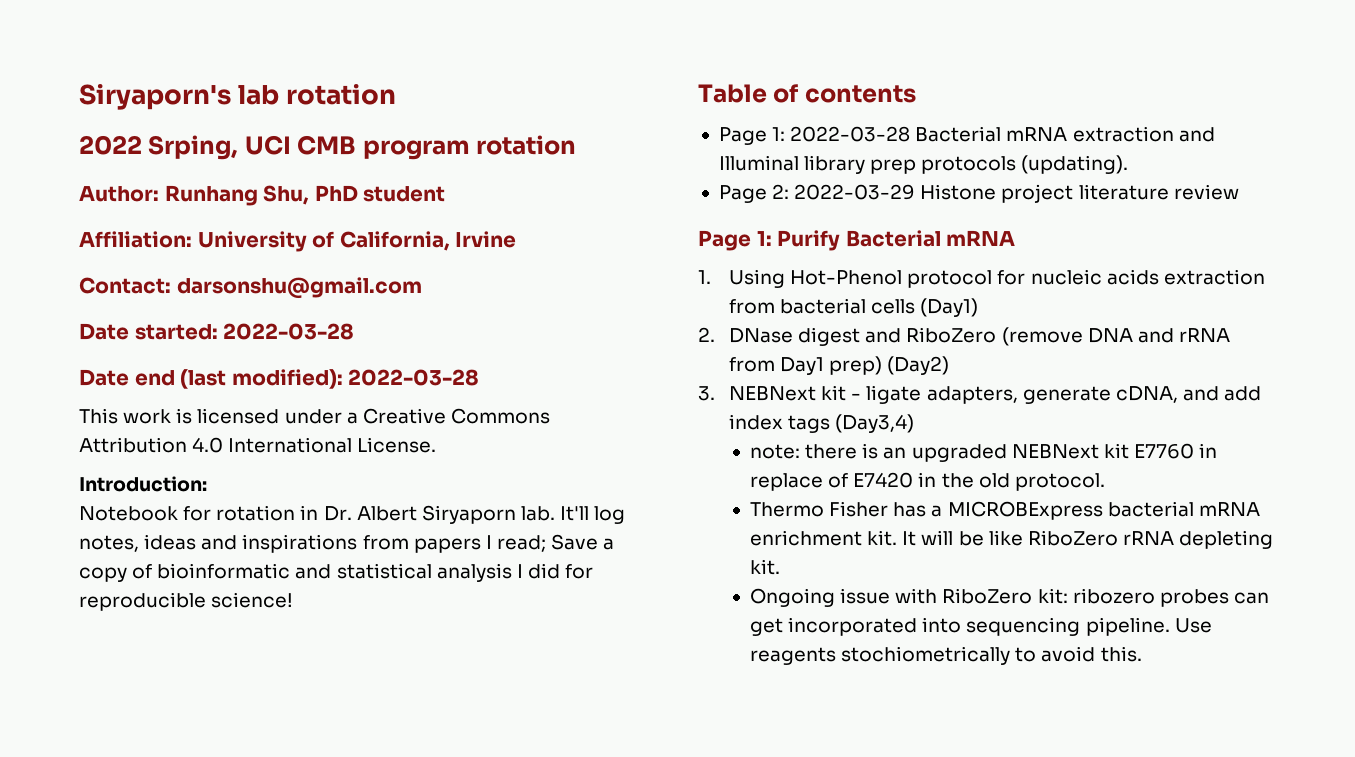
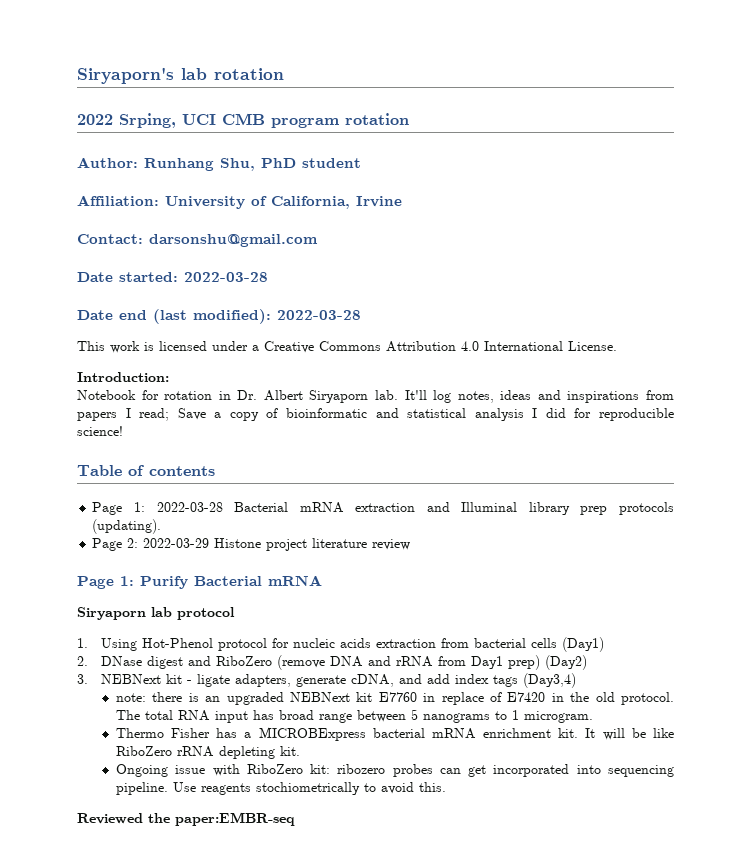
+ Siryaporn lab protocol
+ The total RNA input has broad range between 5 nanograms to 1 microgram.
+ Reviewed the paper:EMBR-seq

